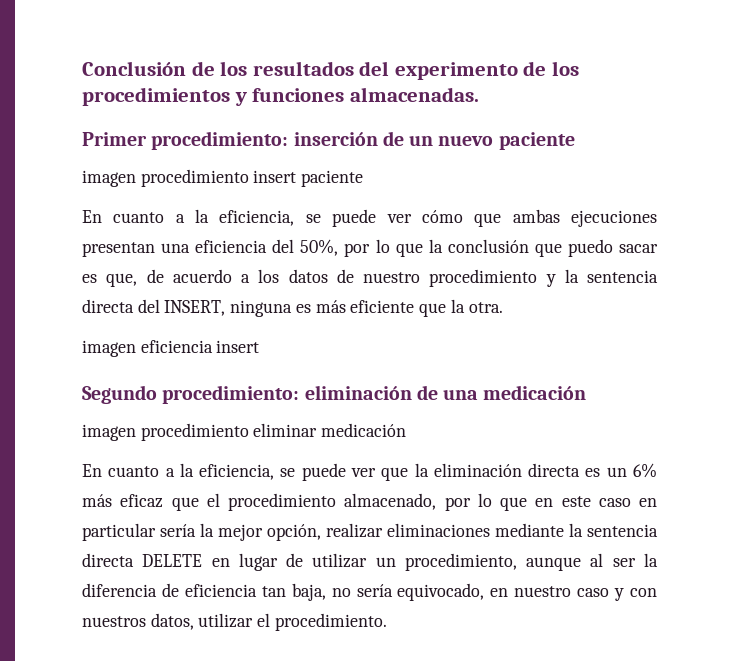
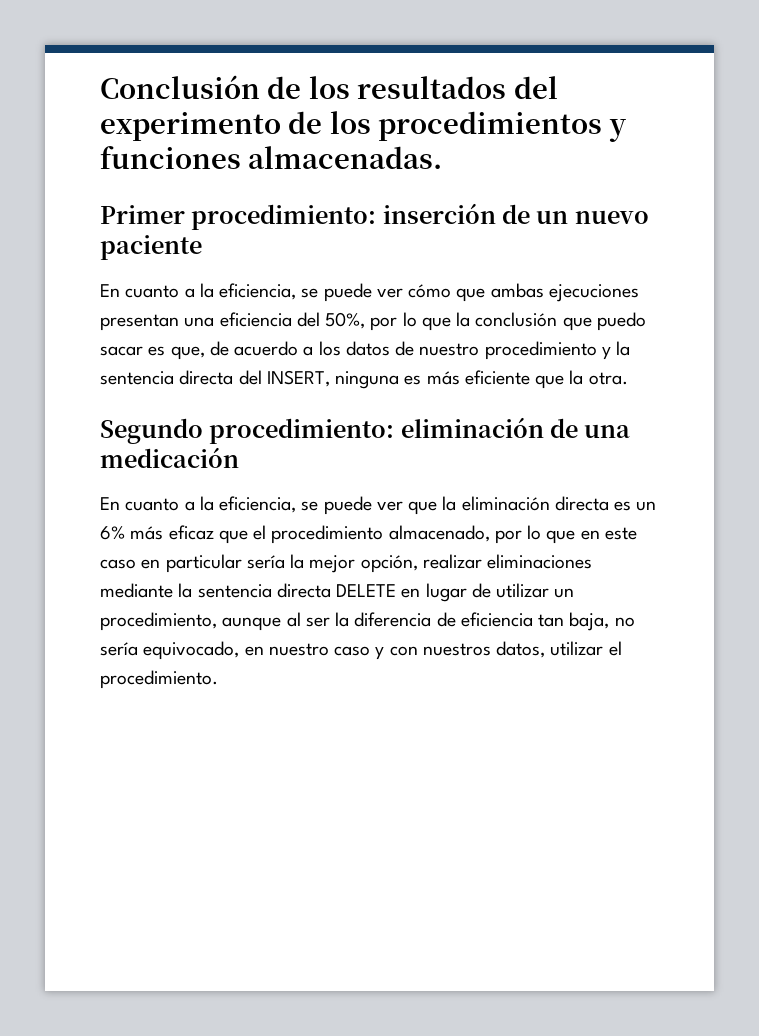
- imagen procedimiento insert paciente
- imagen eficiencia insert
- imagen procedimiento eliminar medicación

